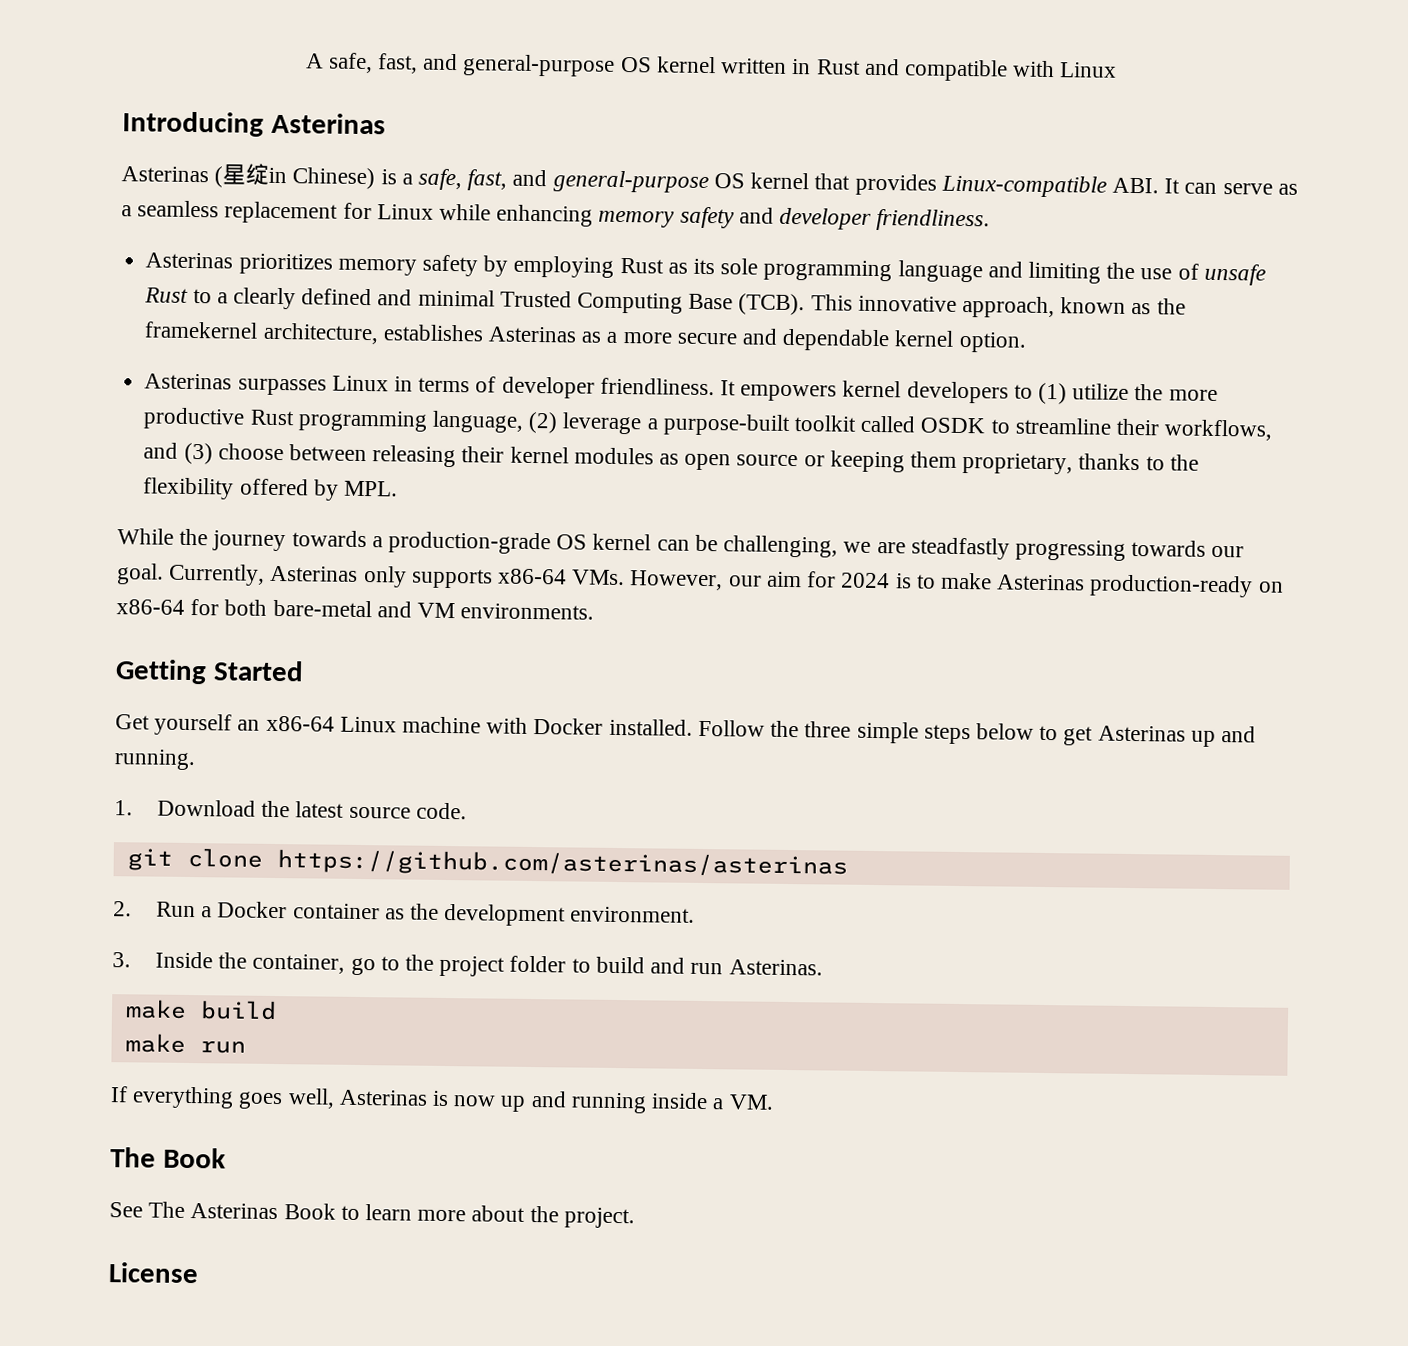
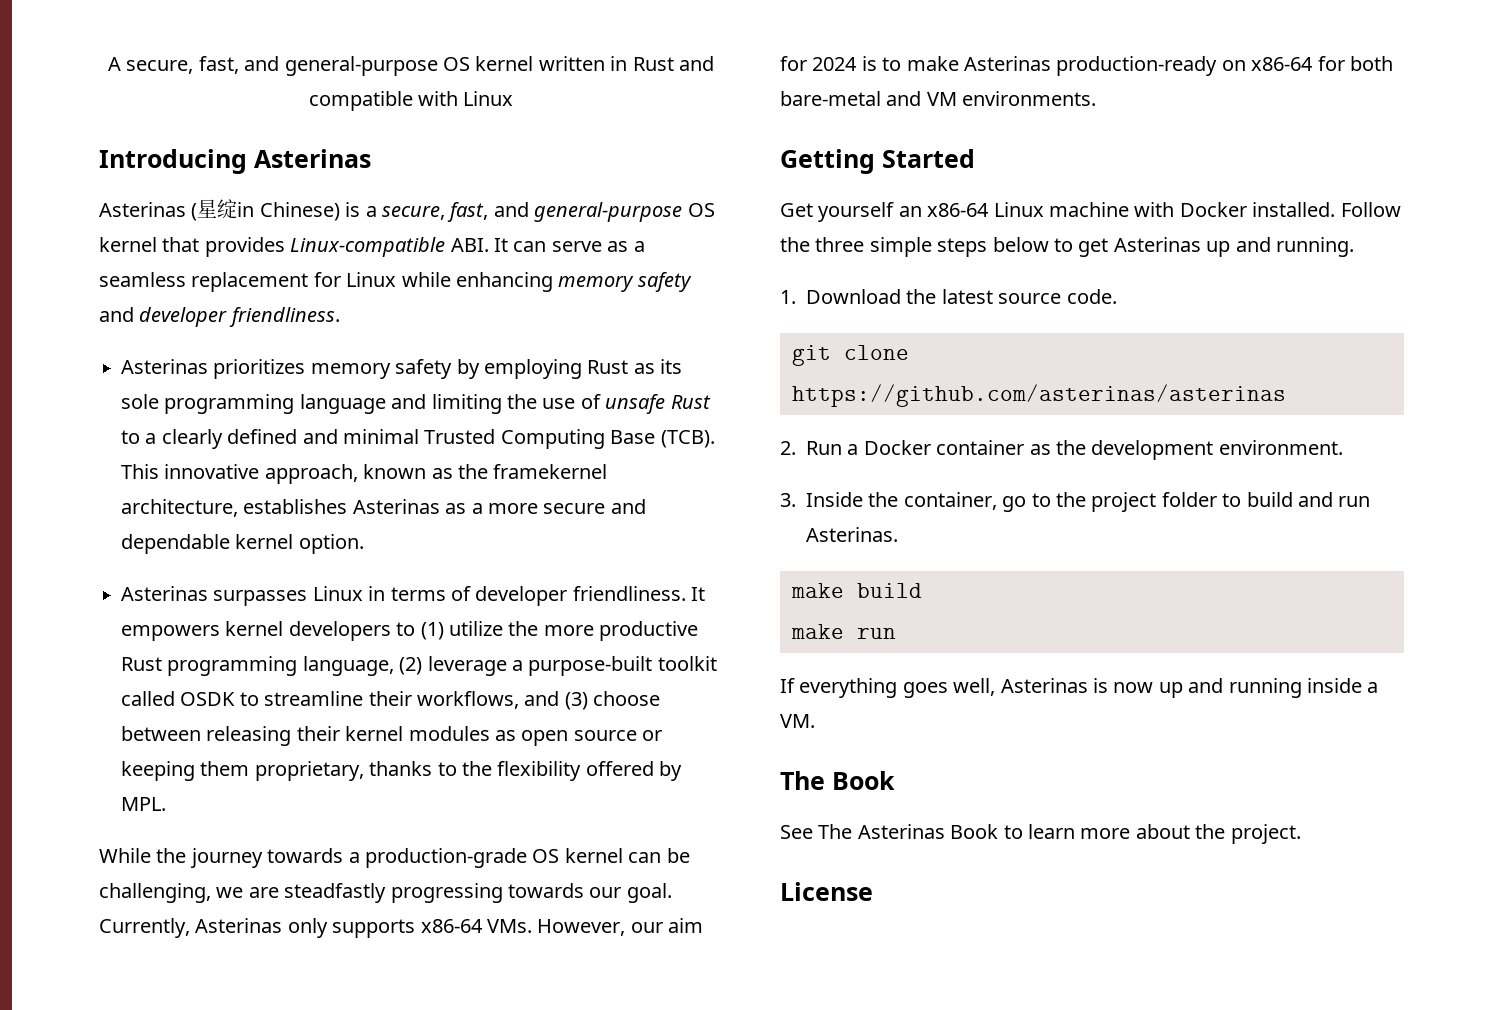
- A safe, fast, and general-purpose OS kernel written in Rust and compatible with Linux
+ A secure, fast, and general-purpose OS kernel written in Rust and compatible with Linux
- Asterinas (星绽in Chinese) is a safe, fast, and general-purpose OS kernel that provides Linux-compatible ABI. It can serve as a seamless replacement for Linux while enhancing memory safety and developer friendliness.
+ Asterinas (星绽in Chinese) is a secure, fast, and general-purpose OS kernel that provides Linux-compatible ABI. It can serve as a seamless replacement for Linux while enhancing memory safety and developer friendliness.

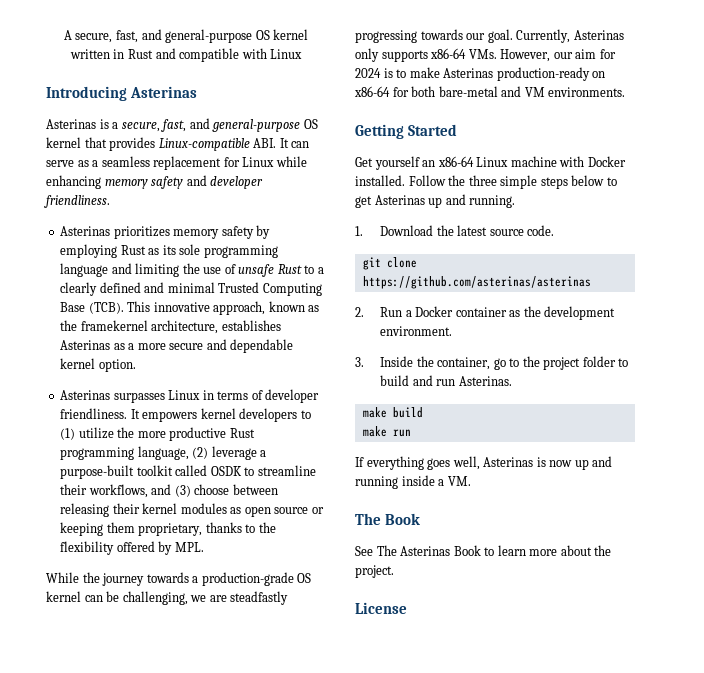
- Asterinas (星绽in Chinese) is a secure, fast, and general-purpose OS kernel that provides Linux-compatible ABI. It can serve as a seamless replacement for Linux while enhancing memory safety and developer friendliness.
+ Asterinas is a secure, fast, and general-purpose OS kernel that provides Linux-compatible ABI. It can serve as a seamless replacement for Linux while enhancing memory safety and developer friendliness.

